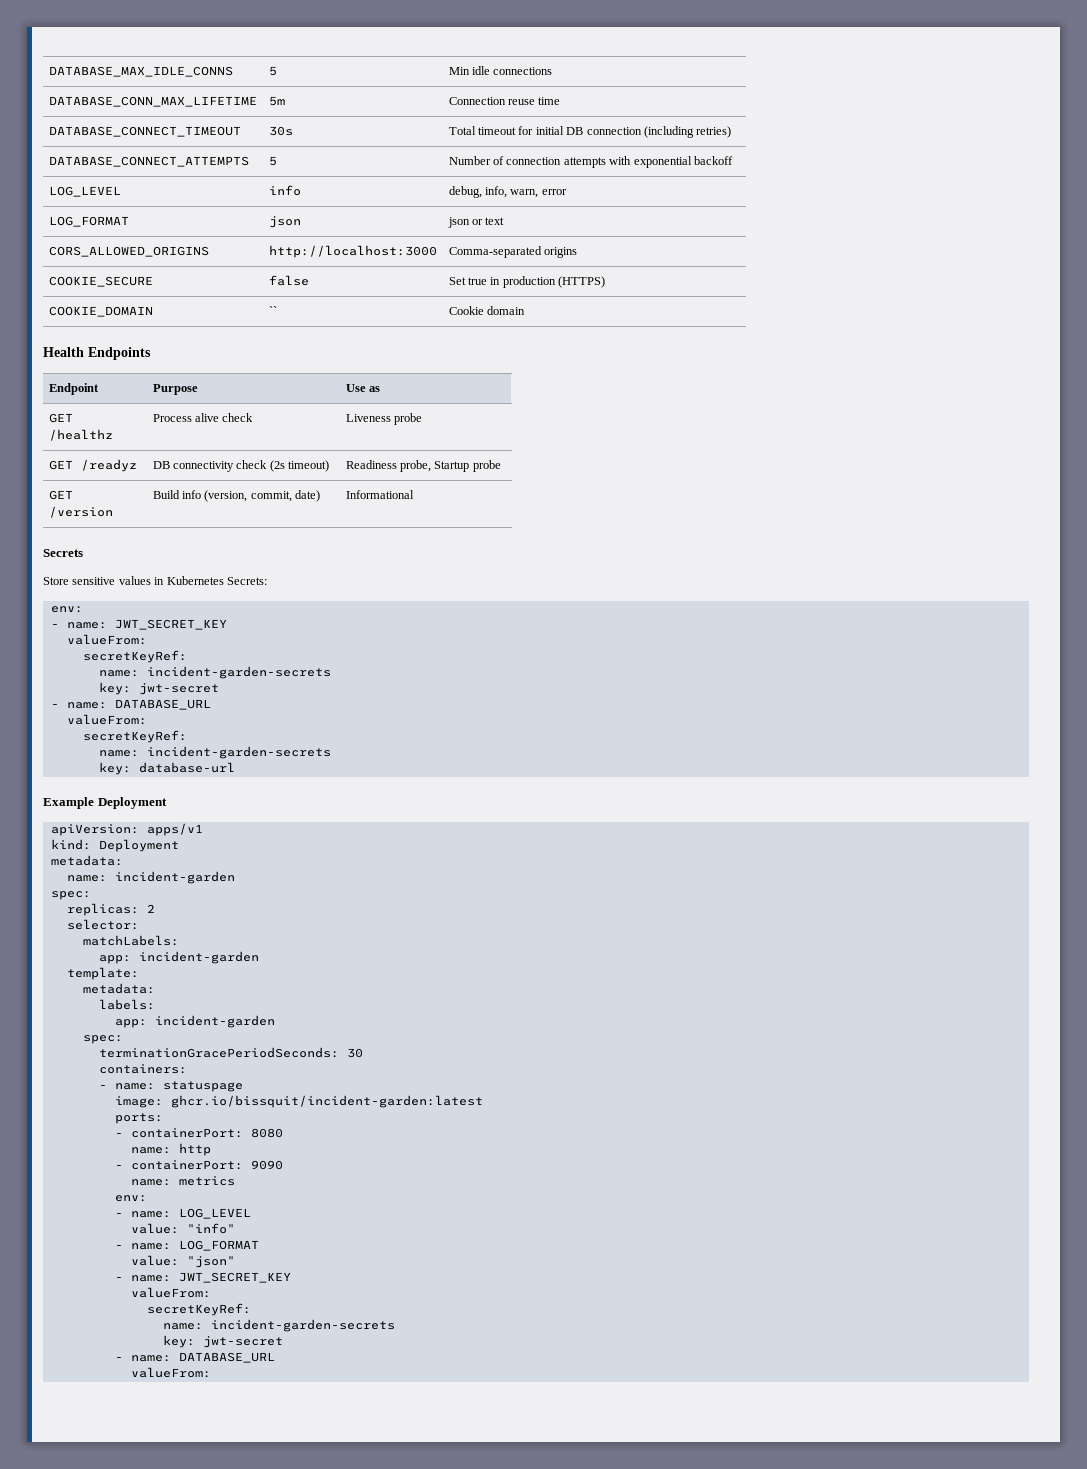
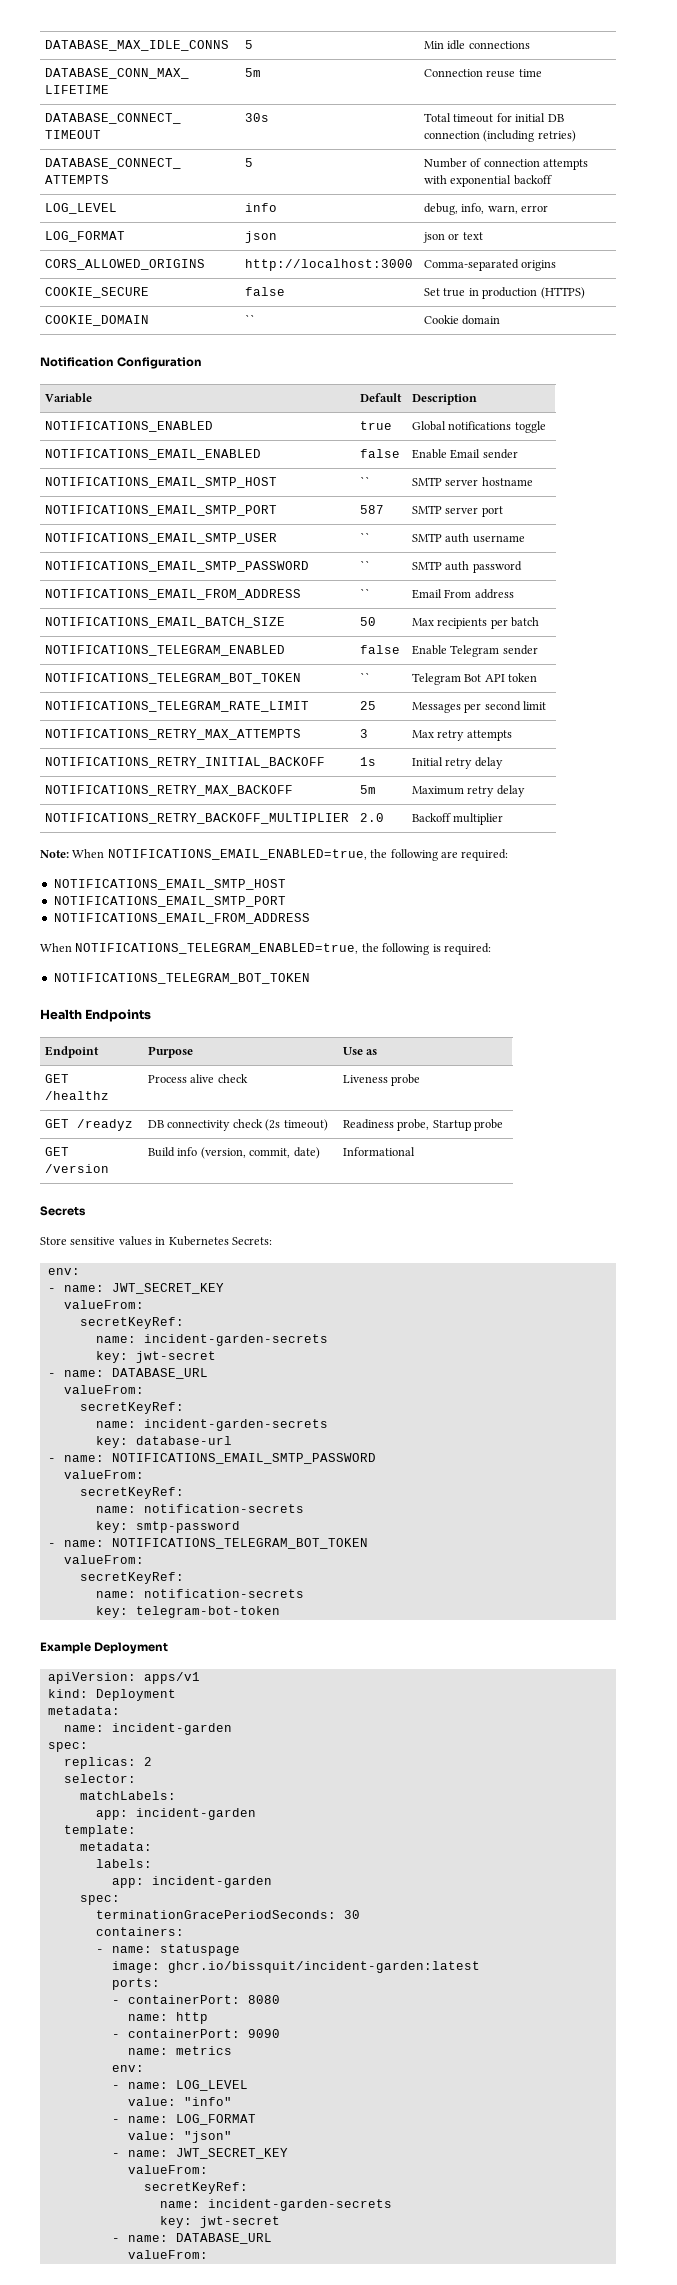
+ Notification Configuration
+ Variable | Default | Description
+ NOTIFICATIONS_ENABLED | true | Global notifications toggle
+ NOTIFICATIONS_EMAIL_ENABLED | false | Enable Email sender
+ NOTIFICATIONS_EMAIL_SMTP_HOST | `` | SMTP server hostname
+ NOTIFICATIONS_EMAIL_SMTP_PORT | 587 | SMTP server port
+ NOTIFICATIONS_EMAIL_SMTP_USER | `` | SMTP auth username
+ NOTIFICATIONS_EMAIL_SMTP_PASSWORD | `` | SMTP auth password
+ NOTIFICATIONS_EMAIL_FROM_ADDRESS | `` | Email From address
+ NOTIFICATIONS_EMAIL_BATCH_SIZE | 50 | Max recipients per batch
+ NOTIFICATIONS_TELEGRAM_ENABLED | false | Enable Telegram sender
+ NOTIFICATIONS_TELEGRAM_BOT_TOKEN | `` | Telegram Bot API token
+ NOTIFICATIONS_TELEGRAM_RATE_LIMIT | 25 | Messages per second limit
+ NOTIFICATIONS_RETRY_MAX_ATTEMPTS | 3 | Max retry attempts
+ NOTIFICATIONS_RETRY_INITIAL_BACKOFF | 1s | Initial retry delay
+ NOTIFICATIONS_RETRY_MAX_BACKOFF | 5m | Maximum retry delay
+ NOTIFICATIONS_RETRY_BACKOFF_MULTIPLIER | 2.0 | Backoff multiplier
+ Note: When NOTIFICATIONS_EMAIL_ENABLED=true, the following are required:
+ NOTIFICATIONS_EMAIL_SMTP_HOST
+ NOTIFICATIONS_EMAIL_SMTP_PORT
+ NOTIFICATIONS_EMAIL_FROM_ADDRESS
+ When NOTIFICATIONS_TELEGRAM_ENABLED=true, the following is required:
+ NOTIFICATIONS_TELEGRAM_BOT_TOKEN
+ - name: NOTIFICATIONS_EMAIL_SMTP_PASSWORD
+ valueFrom:
+ secretKeyRef:
+ name: notification-secrets
+ key: smtp-password
+ - name: NOTIFICATIONS_TELEGRAM_BOT_TOKEN
+ valueFrom:
+ secretKeyRef:
+ name: notification-secrets
+ key: telegram-bot-token

